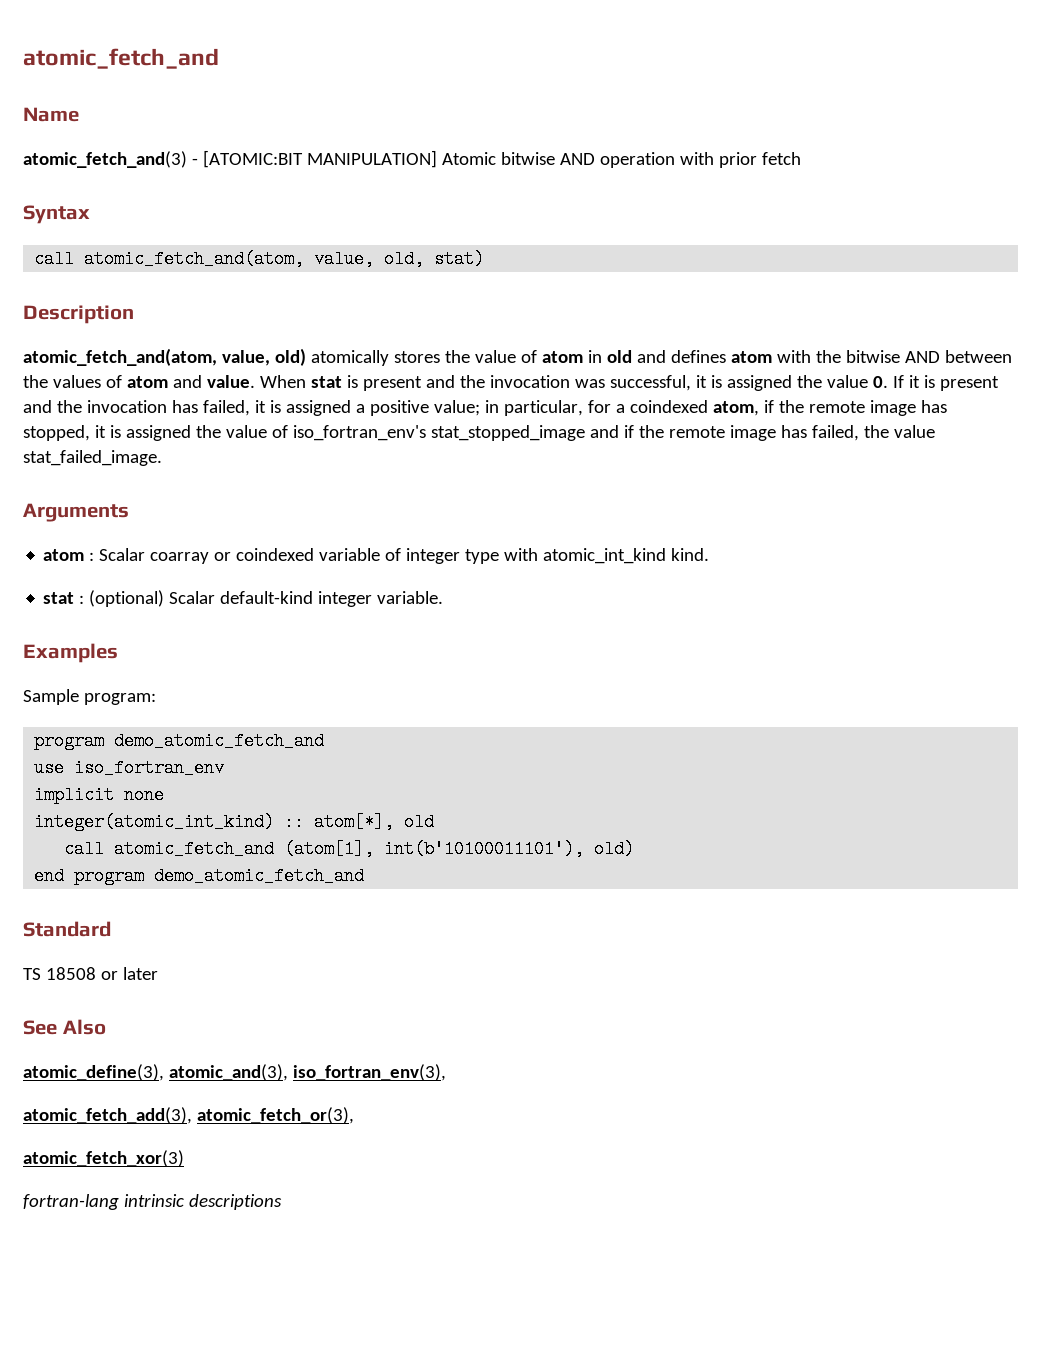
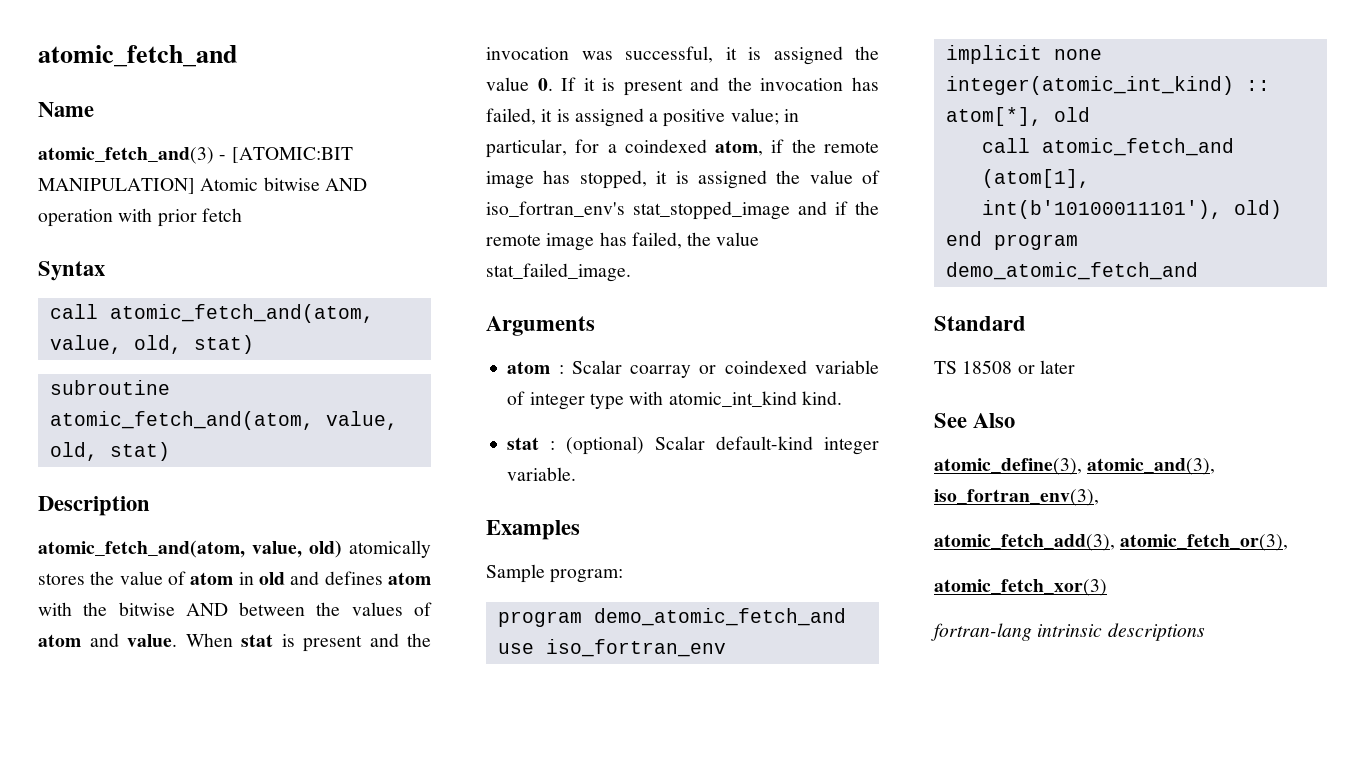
+ subroutine atomic_fetch_and(atom, value, old, stat)

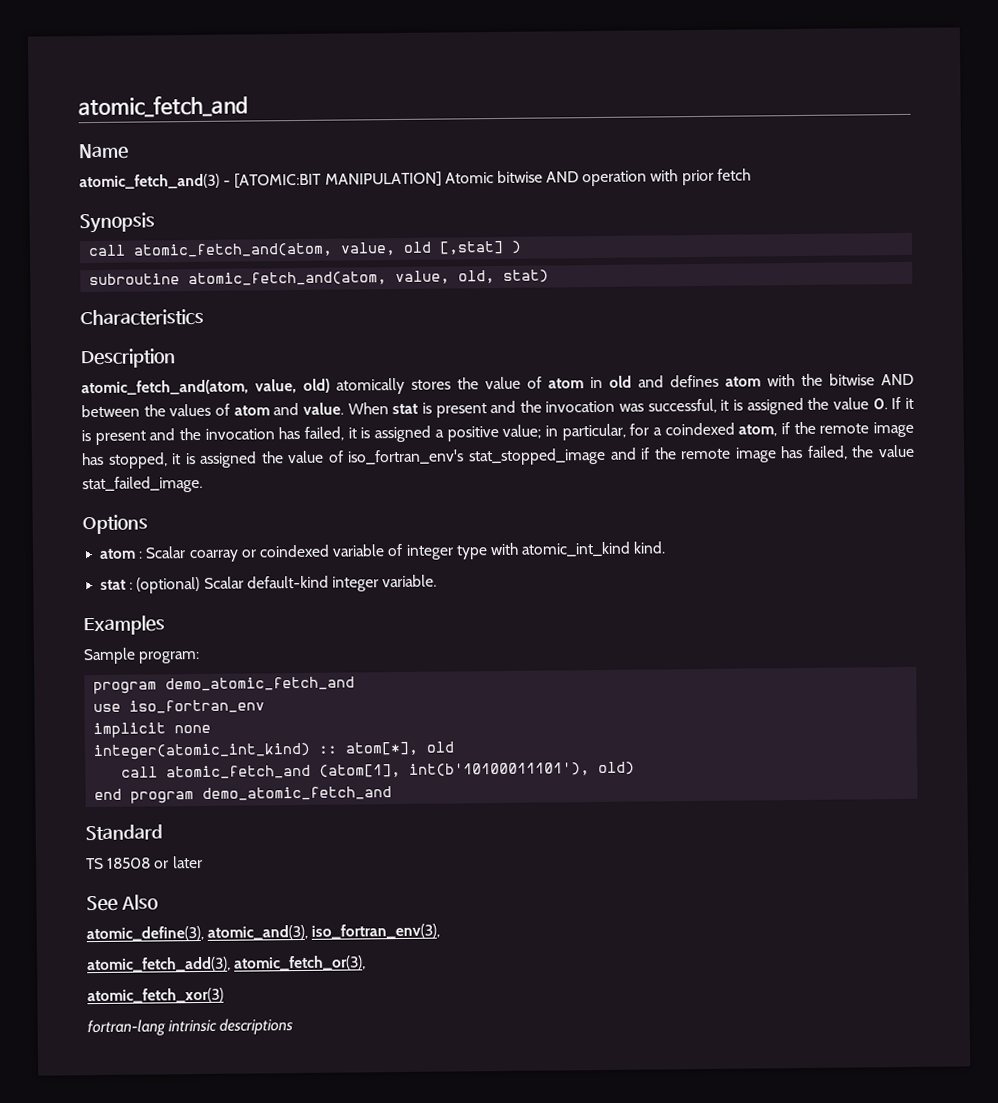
- Syntax
+ Synopsis
- call atomic_fetch_and(atom, value, old, stat)
+ call atomic_fetch_and(atom, value, old [,stat] )
+ Characteristics
- Arguments
+ Options

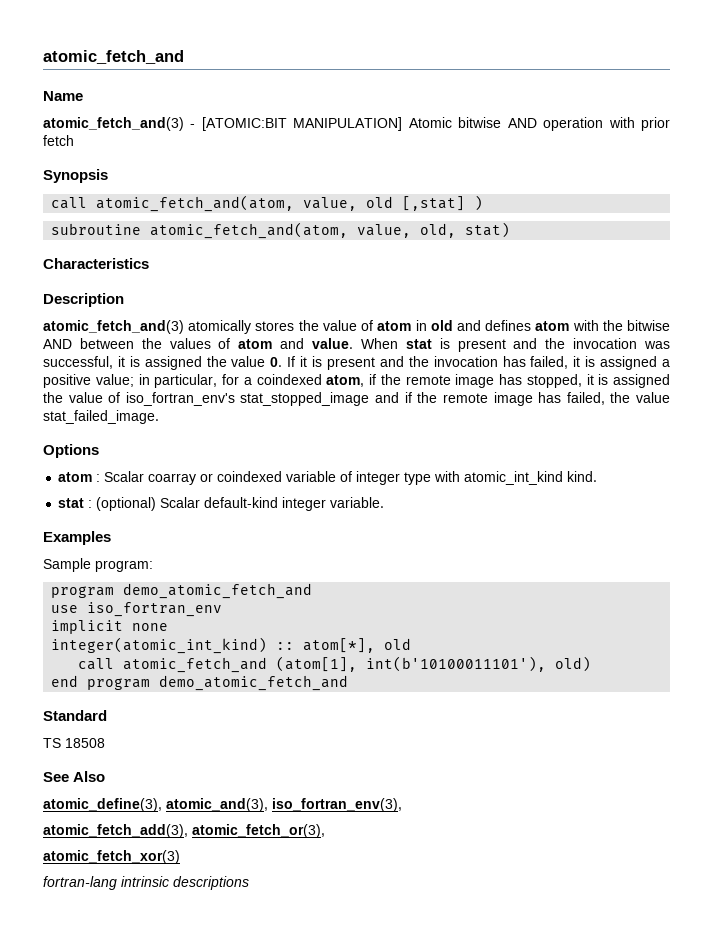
- atomic_fetch_and(atom, value, old) atomically stores the value of atom in old and defines atom with the bitwise AND between the values of atom and value.
+ atomic_fetch_and(3) atomically stores the value of atom in old and defines atom with the bitwise AND between the values of atom and value.
- TS 18508 or later
+ TS 18508

